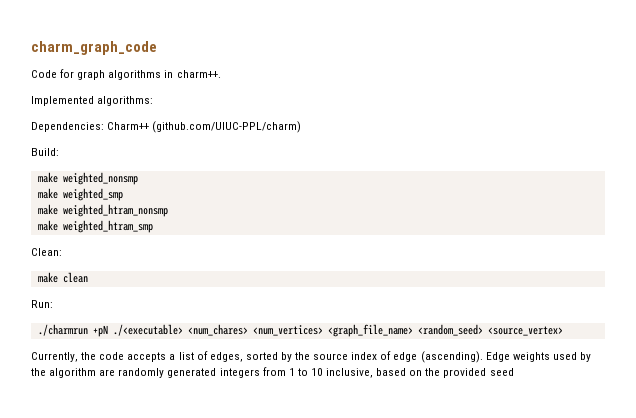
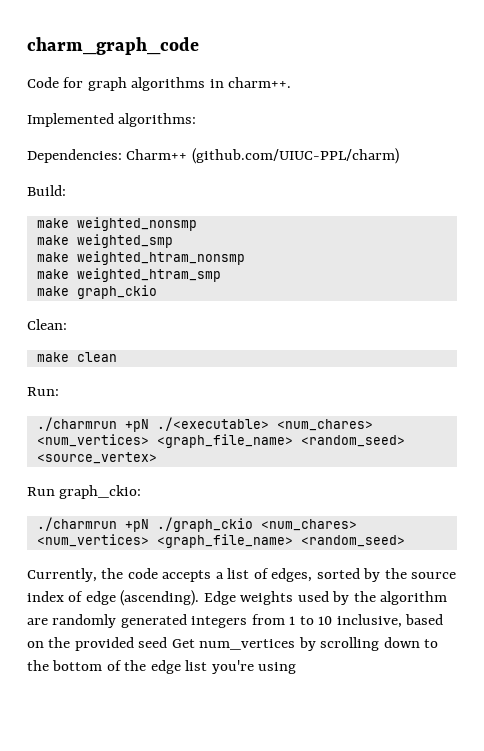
+ make graph_ckio
+ Run graph_ckio:
+ ./charmrun +pN ./graph_ckio <num_chares> <num_vertices> <graph_file_name> <random_seed>
- Edge weights used by the algorithm are randomly generated integers from 1 to 10 inclusive, based on the provided seed
+ Edge weights used by the algorithm are randomly generated integers from 1 to 10 inclusive, based on the provided seed Get num_vertices by scrolling down to the bottom of the edge list you're using

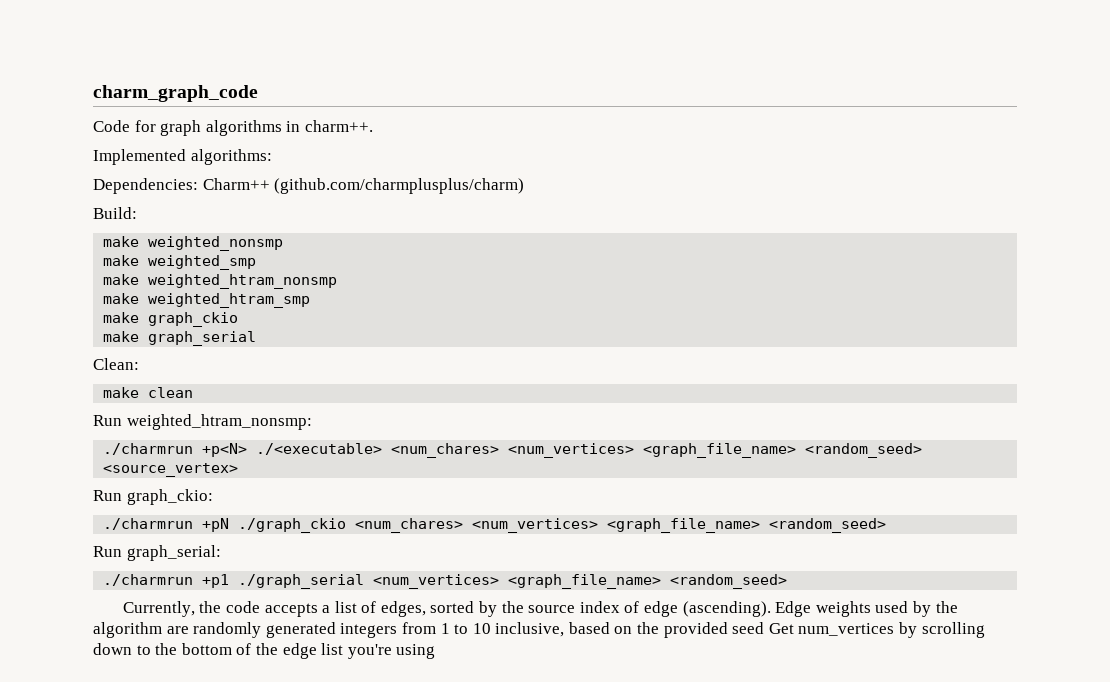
- Dependencies: Charm++ (github.com/UIUC-PPL/charm)
+ Dependencies: Charm++ (github.com/charmplusplus/charm)
+ make graph_serial
- Run:
- ./charmrun +pN ./<executable> <num_chares> <num_vertices> <graph_file_name> <random_seed> <source_vertex>
+ Run weighted_htram_nonsmp:
+ ./charmrun +p<N> ./<executable> <num_chares> <num_vertices> <graph_file_name> <random_seed> <source_vertex>
+ Run graph_serial:
+ ./charmrun +p1 ./graph_serial <num_vertices> <graph_file_name> <random_seed>

